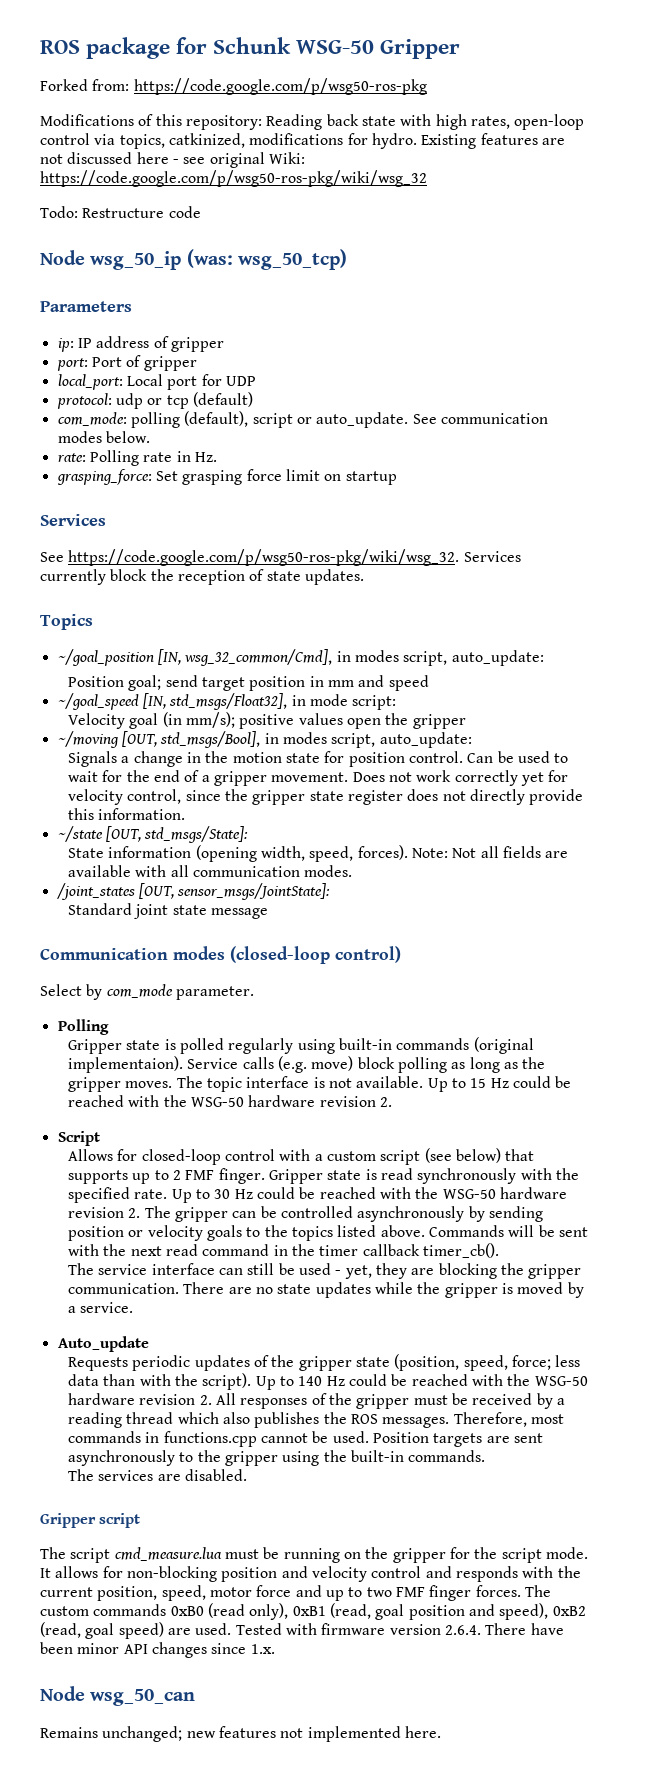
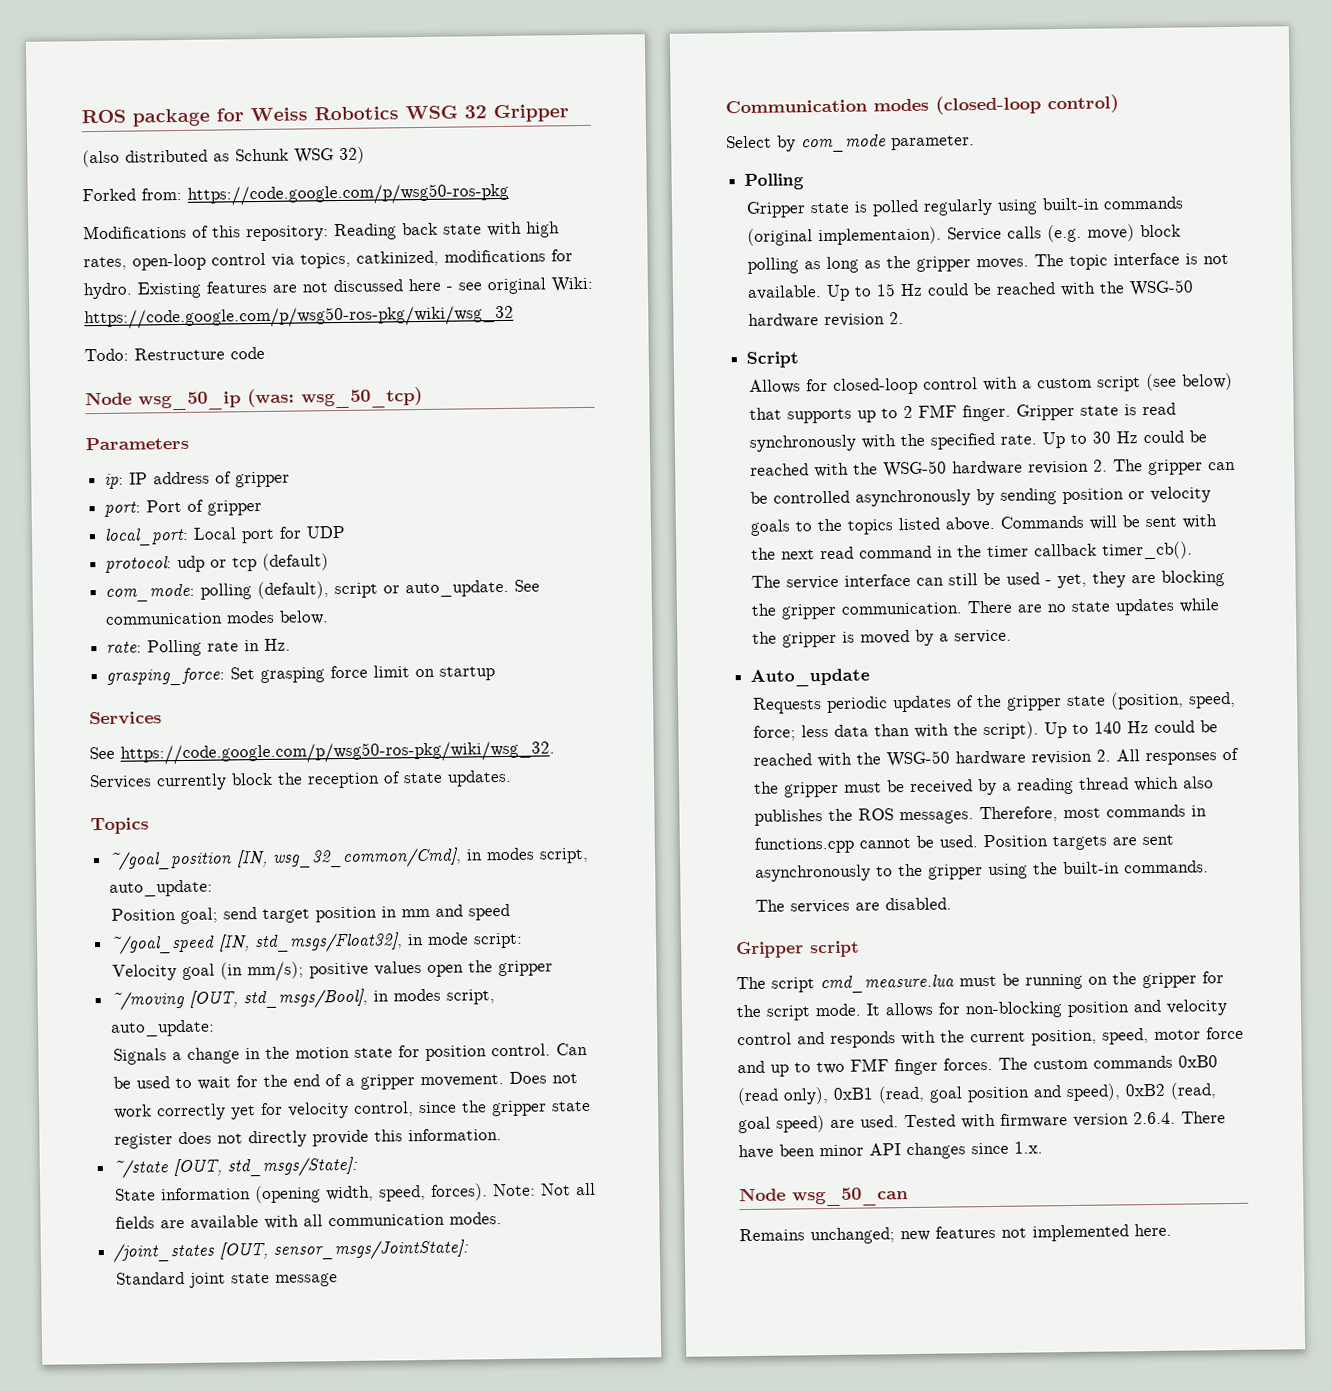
- ROS package for Schunk WSG-50 Gripper
+ ROS package for Weiss Robotics WSG 32 Gripper
+ (also distributed as Schunk WSG 32)

